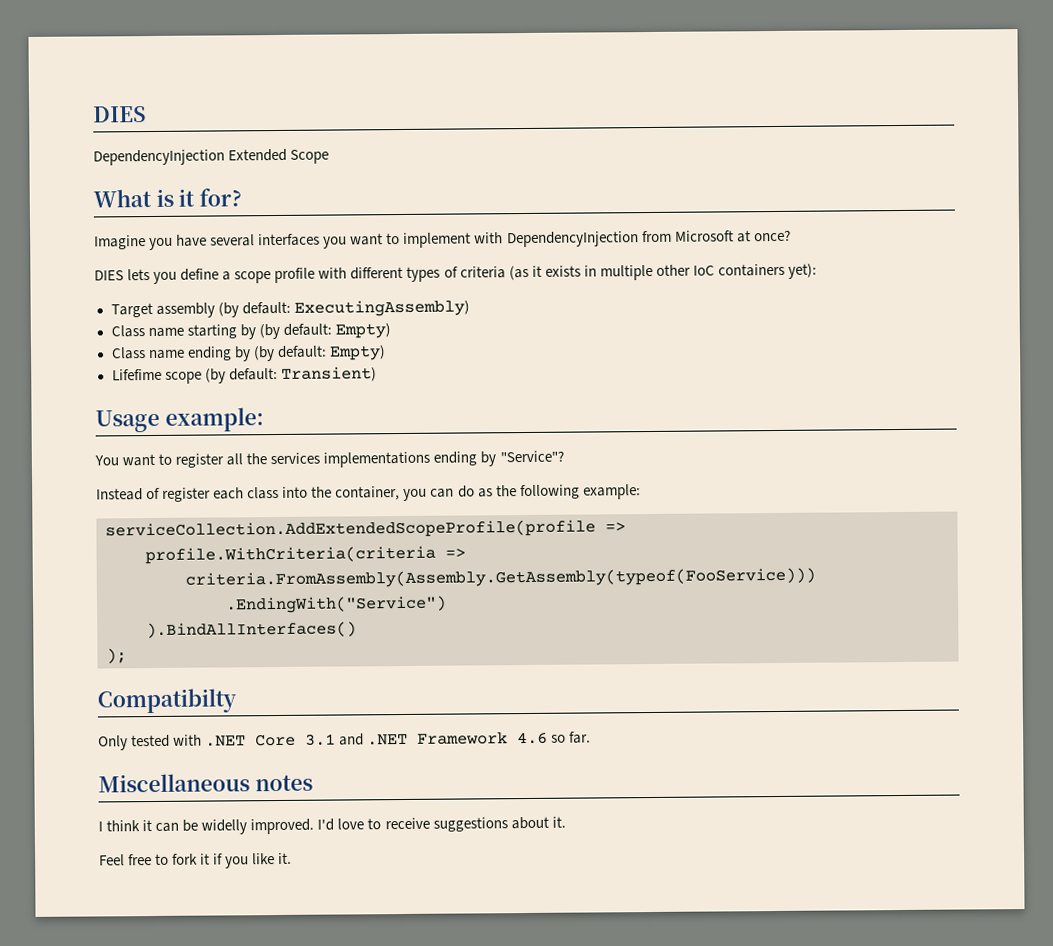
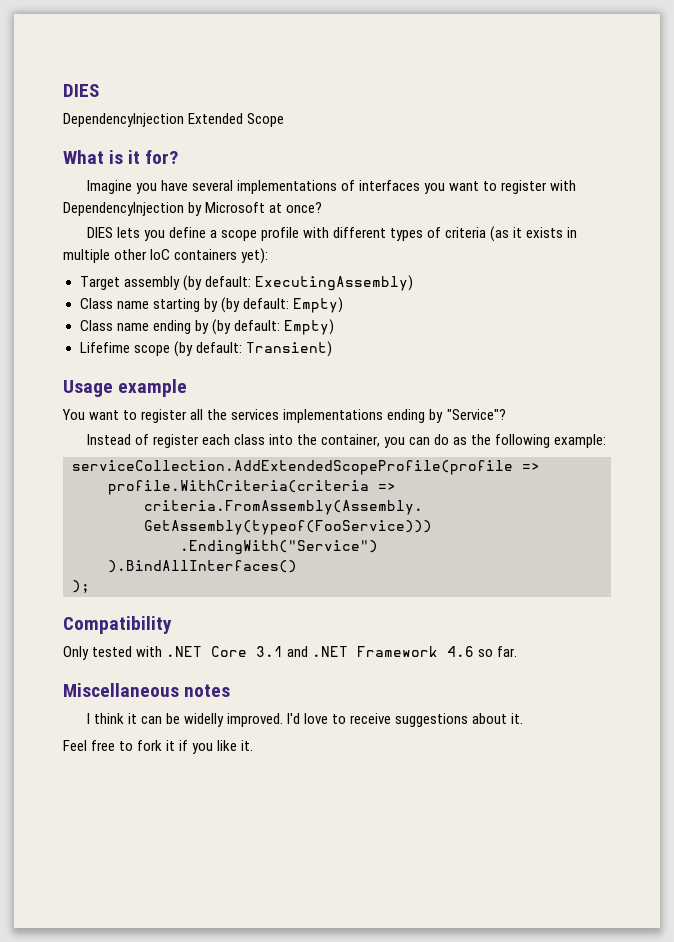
- Imagine you have several interfaces you want to implement with DependencyInjection from Microsoft at once?
+ Imagine you have several implementations of interfaces you want to register with DependencyInjection by Microsoft at once?
- Usage example:
+ Usage example
- Compatibilty
+ Compatibility

